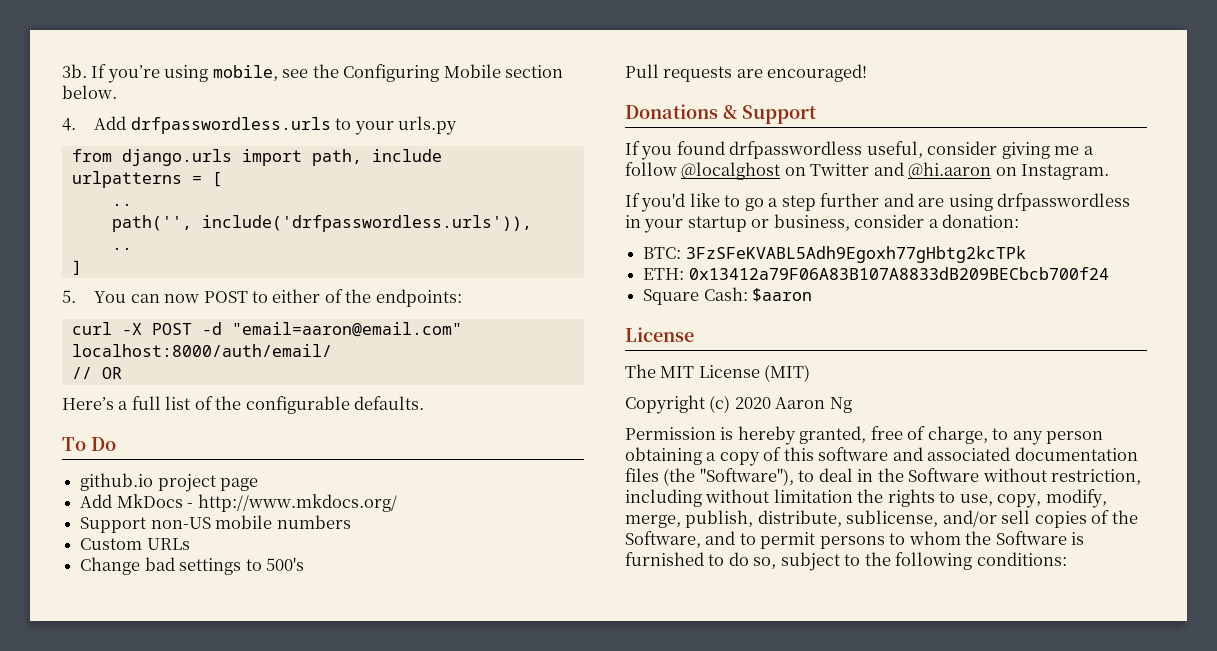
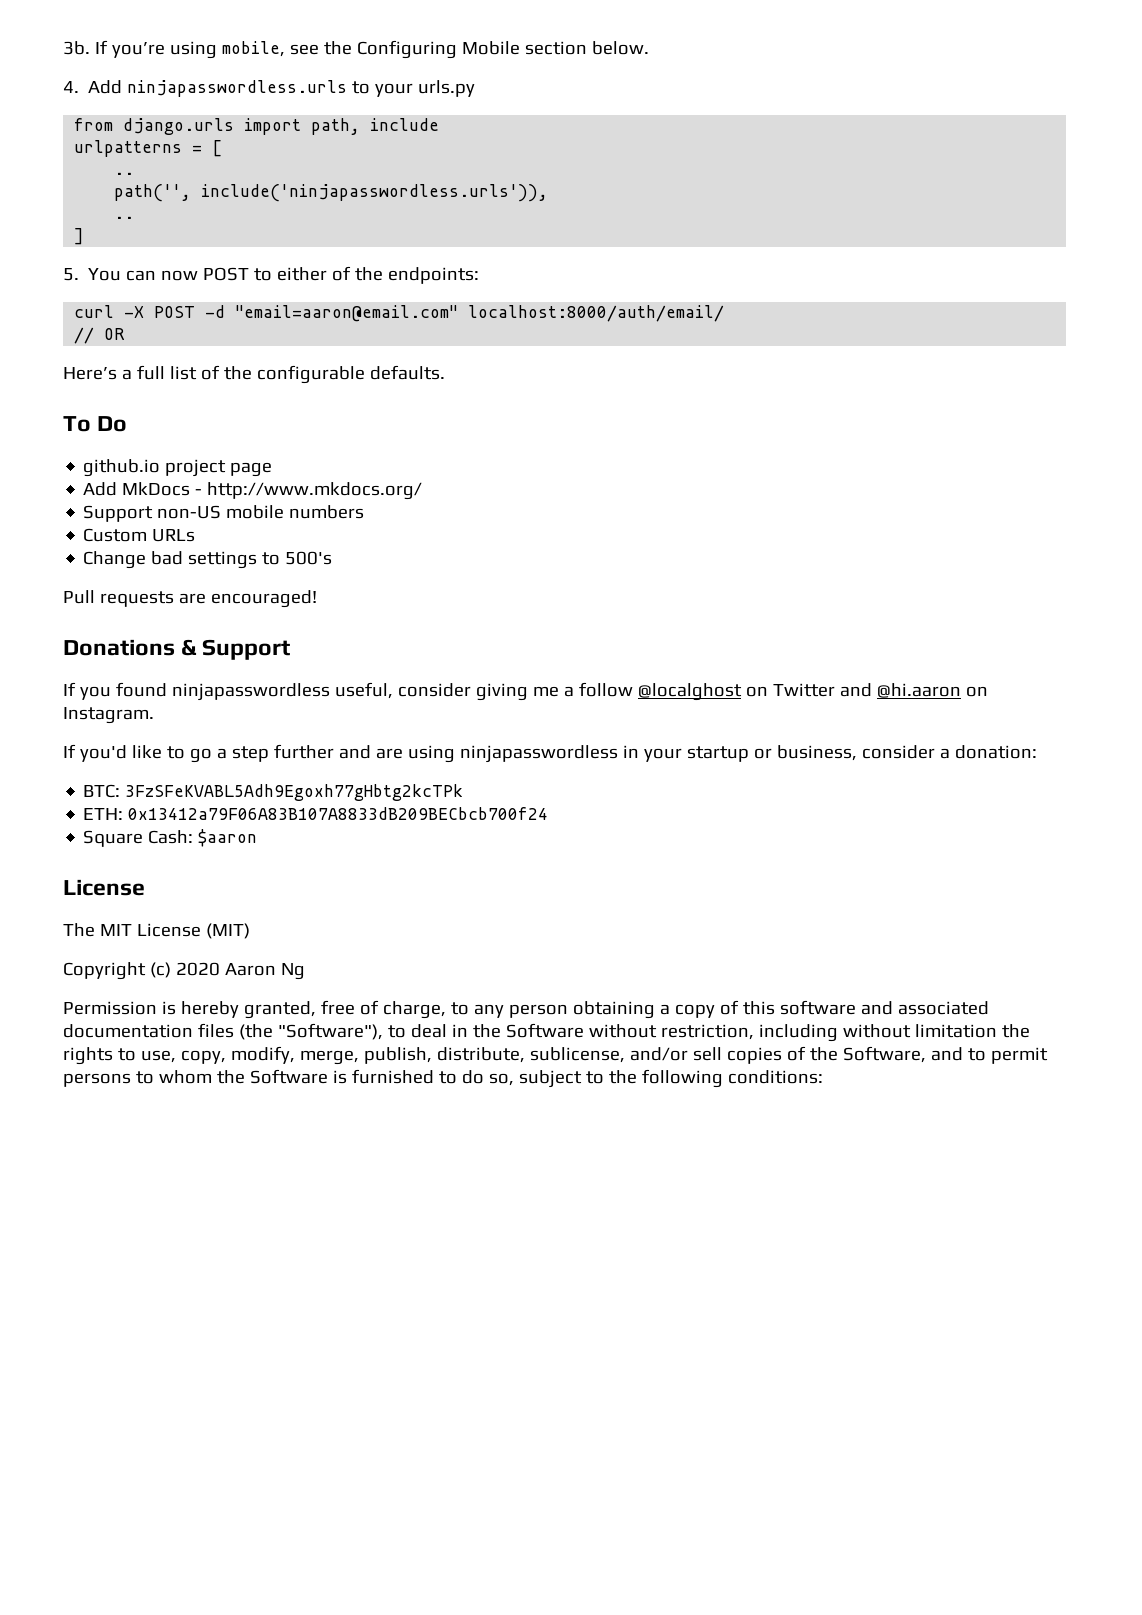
- 4. Add drfpasswordless.urls to your urls.py
+ 4. Add ninjapasswordless.urls to your urls.py
- path('', include('drfpasswordless.urls')),
+ path('', include('ninjapasswordless.urls')),
- If you found drfpasswordless useful, consider giving me a follow @localghost on Twitter and @hi.aaron on Instagram.
+ If you found ninjapasswordless useful, consider giving me a follow @localghost on Twitter and @hi.aaron on Instagram.
- If you'd like to go a step further and are using drfpasswordless in your startup or business, consider a donation:
+ If you'd like to go a step further and are using ninjapasswordless in your startup or business, consider a donation:

